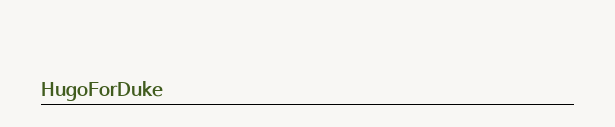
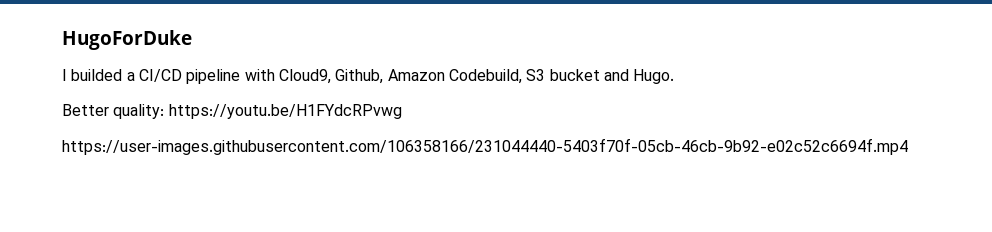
+ I builded a CI/CD pipeline with Cloud9, Github, Amazon Codebuild, S3 bucket and Hugo.
+ Better quality: https://youtu.be/H1FYdcRPvwg
+ https://user-images.githubusercontent.com/106358166/231044440-5403f70f-05cb-46cb-9b92-e02c52c6694f.mp4

